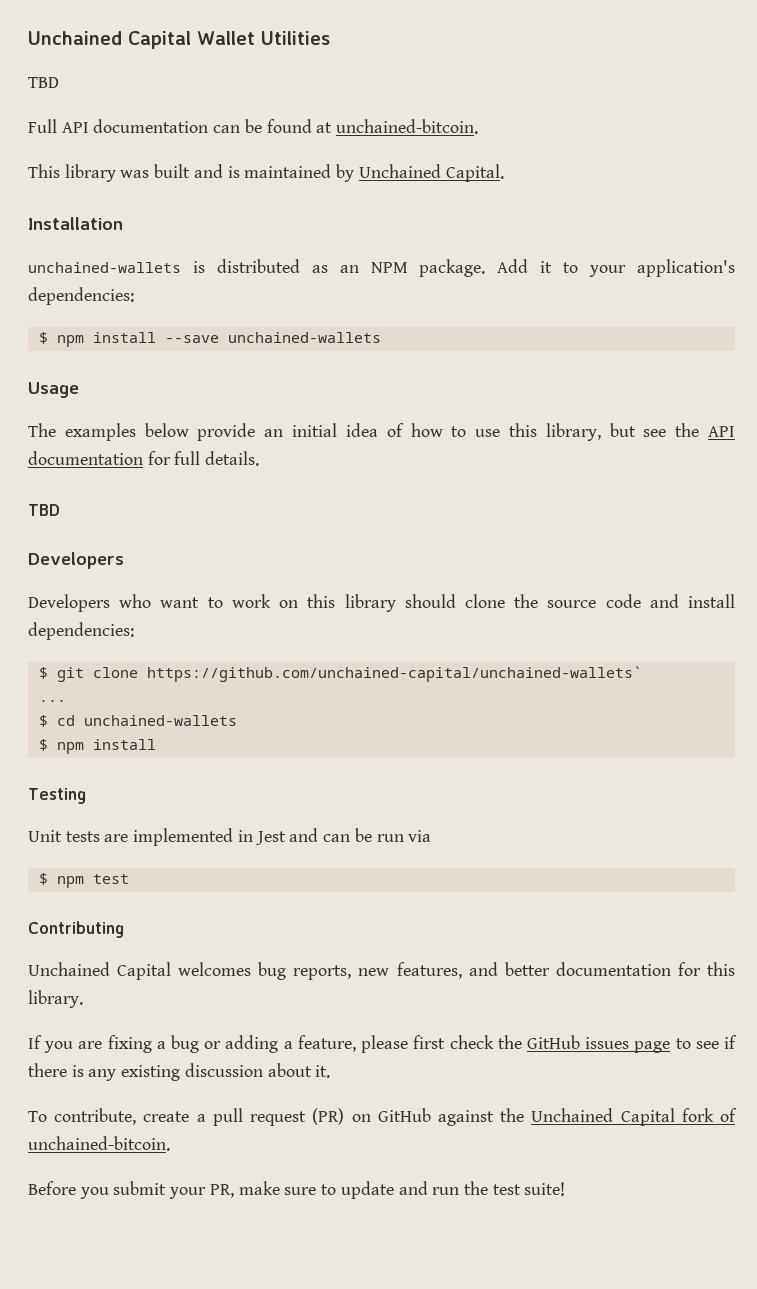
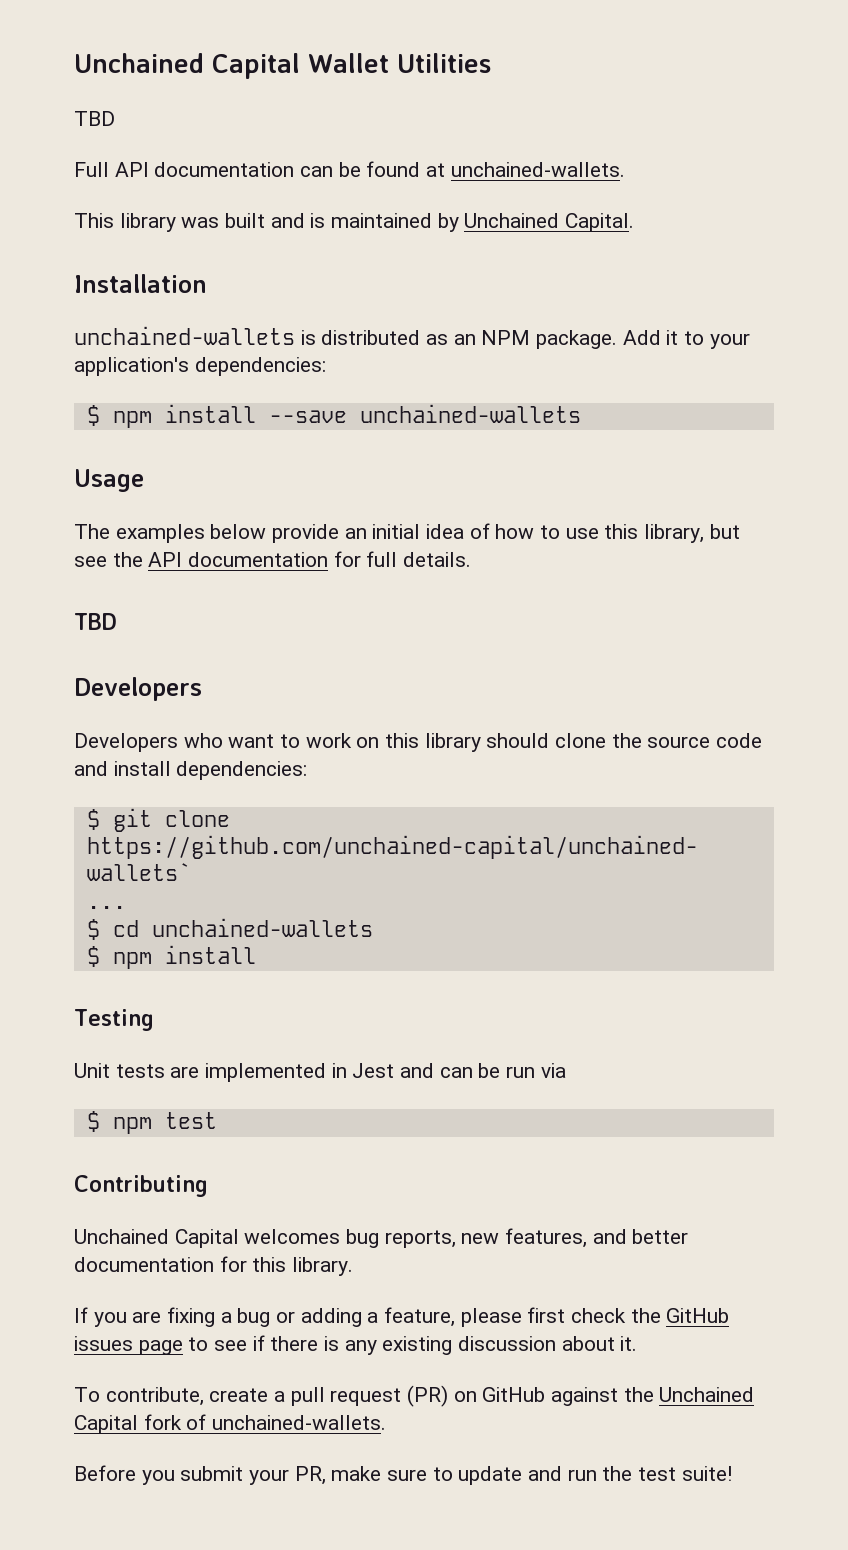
- Full API documentation can be found at unchained-bitcoin.
+ Full API documentation can be found at unchained-wallets.
- To contribute, create a pull request (PR) on GitHub against the Unchained Capital fork of unchained-bitcoin.
+ To contribute, create a pull request (PR) on GitHub against the Unchained Capital fork of unchained-wallets.

